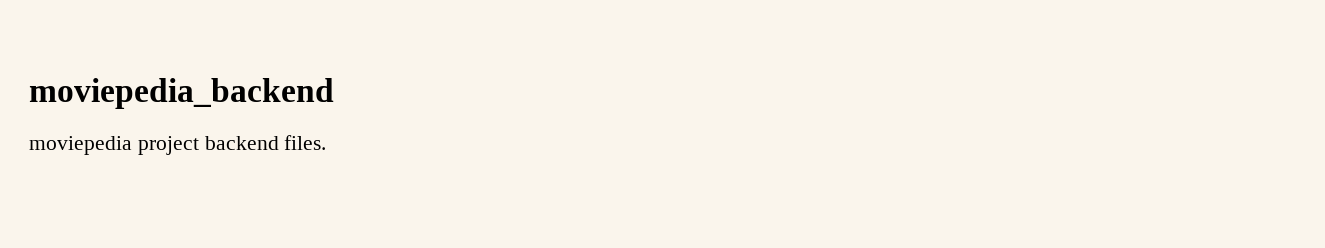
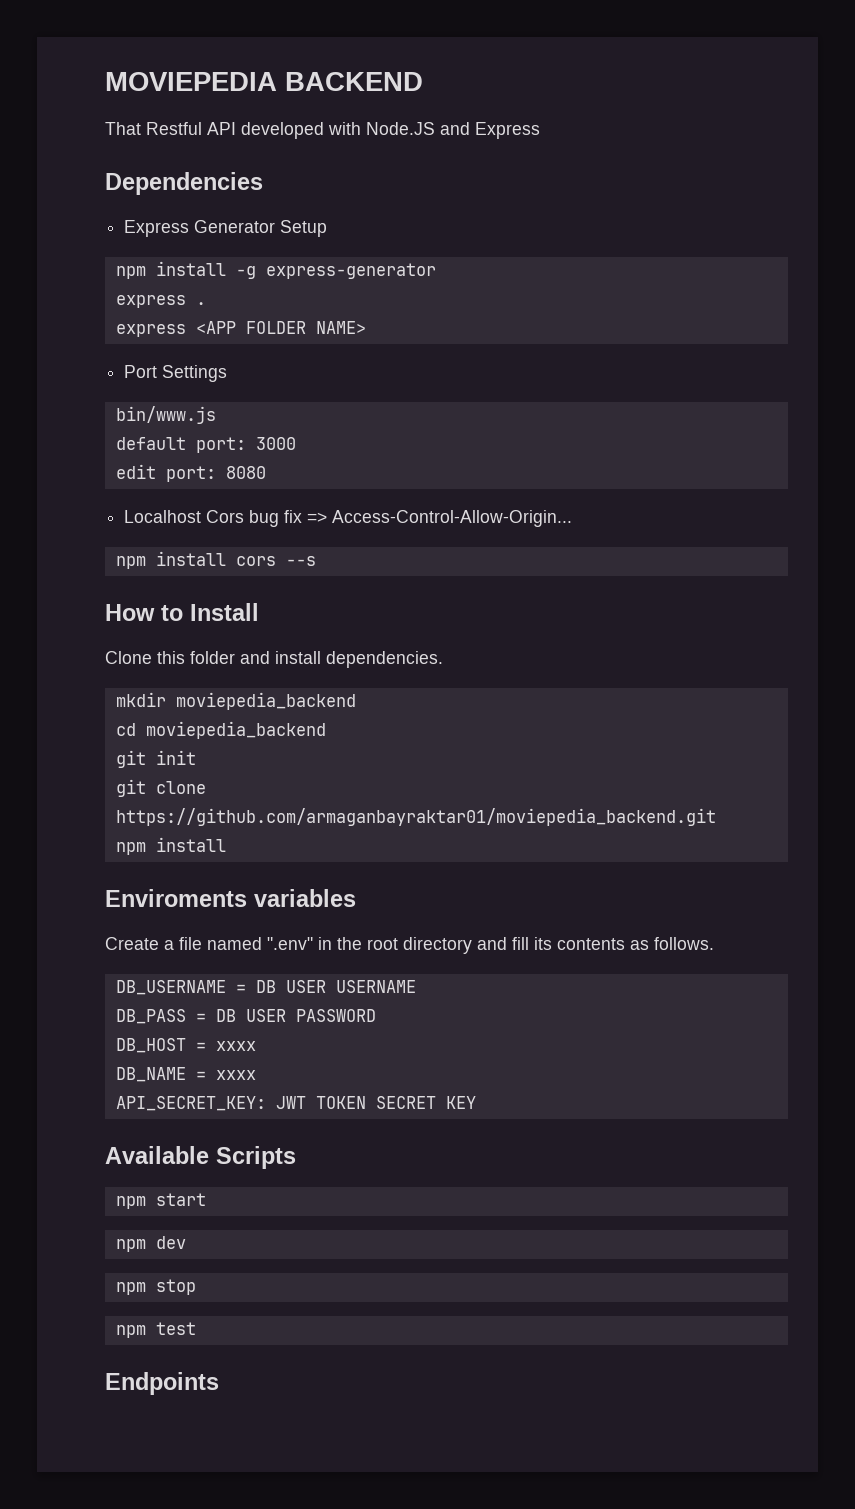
- moviepedia_backend
- moviepedia project backend files.
+ MOVIEPEDIA BACKEND
+ That Restful API developed with Node.JS and Express
+ Dependencies
+ Express Generator Setup
+ npm install -g express-generator
+ express .
+ express <APP FOLDER NAME>
+ Port Settings
+ bin/www.js
+ default port: 3000
+ edit port: 8080
+ Localhost Cors bug fix => Access-Control-Allow-Origin...
+ npm install cors --s
+ How to Install
+ Clone this folder and install dependencies.
+ mkdir moviepedia_backend
+ cd moviepedia_backend
+ git init
+ git clone https://github.com/armaganbayraktar01/moviepedia_backend.git
+ npm install
+ Enviroments variables
+ Create a file named ".env" in the root directory and fill its contents as follows.
+ DB_USERNAME = DB USER USERNAME
+ DB_PASS = DB USER PASSWORD
+ DB_HOST = xxxx
+ DB_NAME = xxxx
+ API_SECRET_KEY: JWT TOKEN SECRET KEY
+ Available Scripts
+ npm start
+ npm dev
+ npm stop
+ npm test
+ Endpoints

